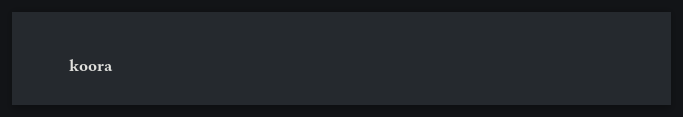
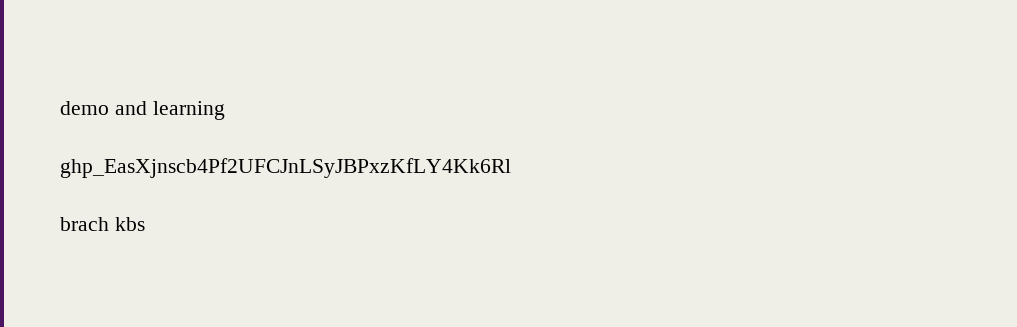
- koora
+ demo and learning
+ 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
+ brach kbs

